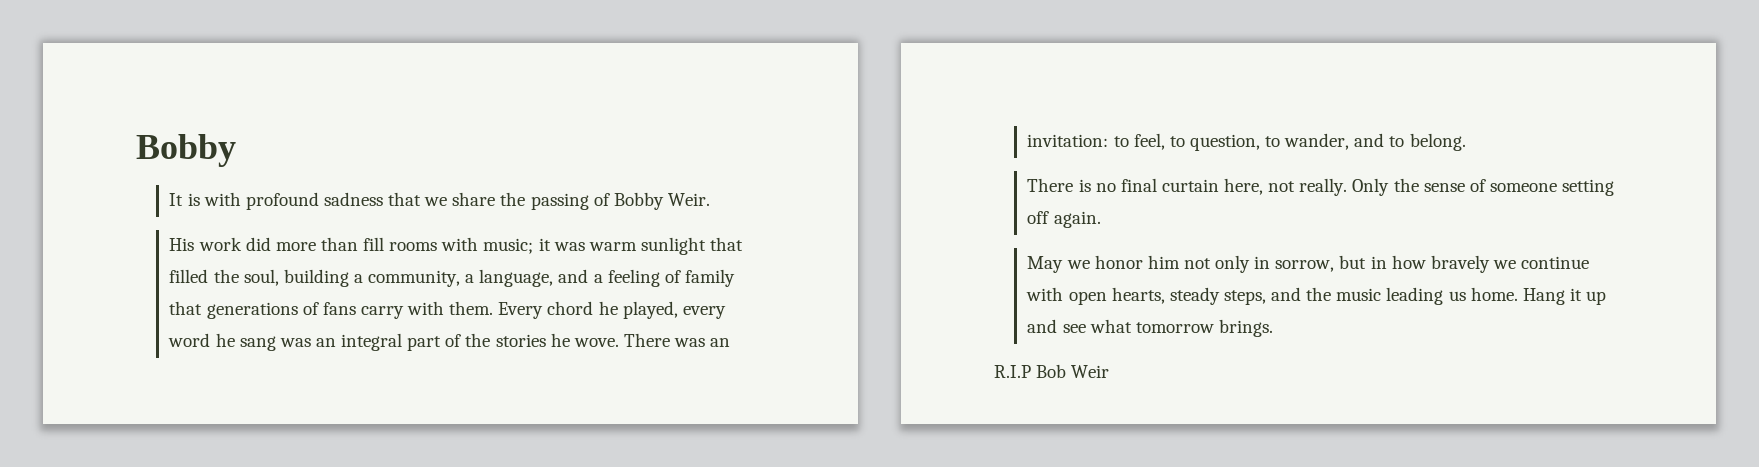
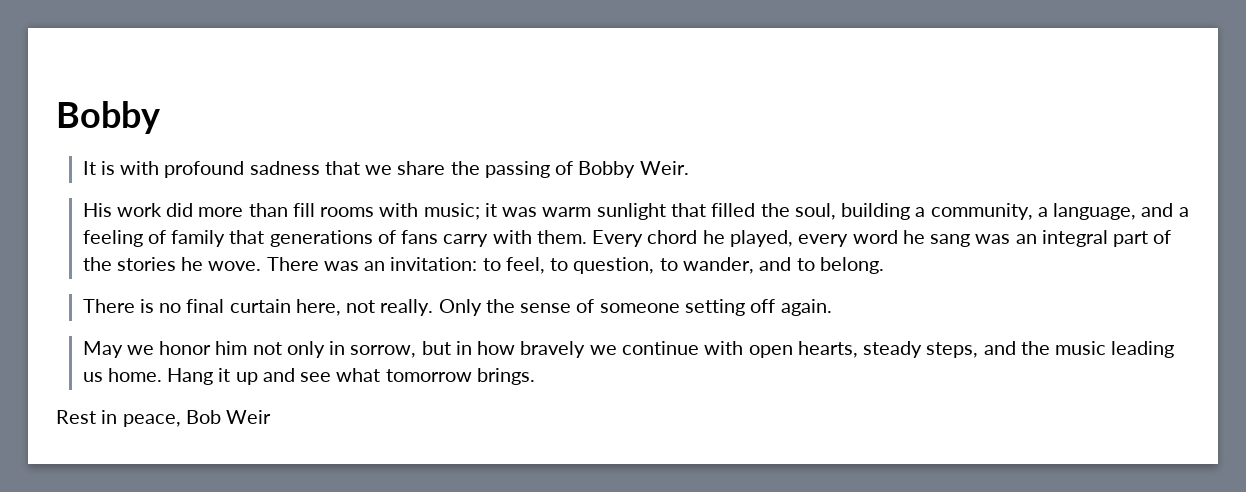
- R.I.P Bob Weir
+ Rest in peace, Bob Weir

